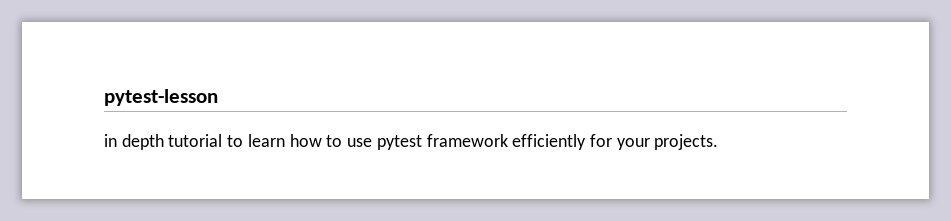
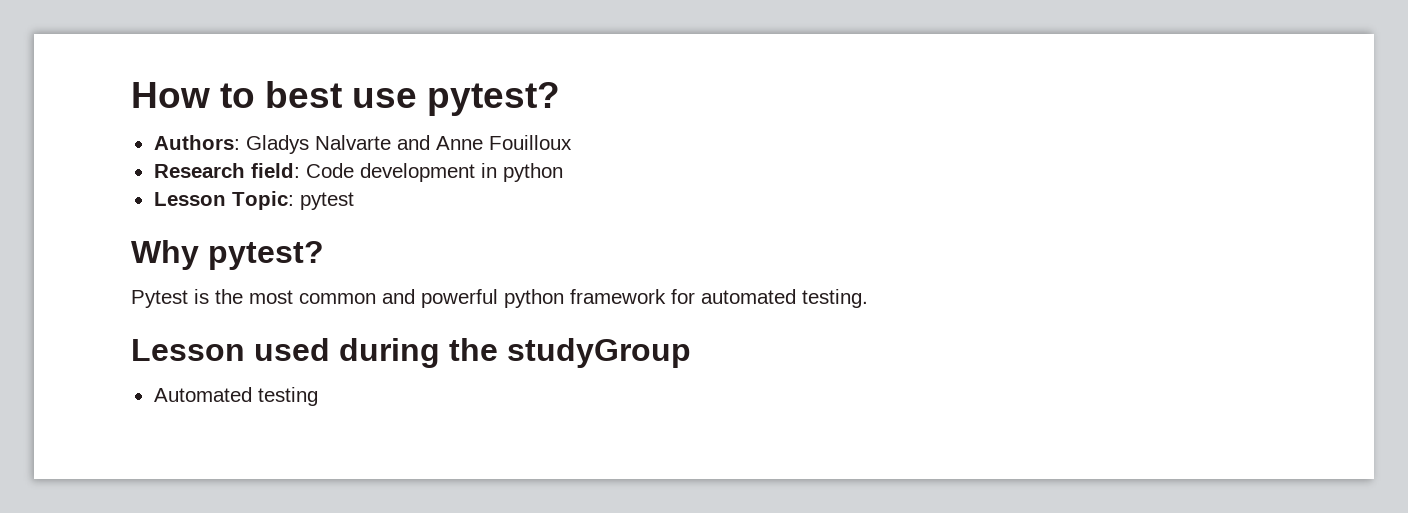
- pytest-lesson
- in depth tutorial to learn how to use pytest framework efficiently for your projects.
+ How to best use pytest?
+ Authors: Gladys Nalvarte and Anne Fouilloux
+ Research field: Code development in python
+ Lesson Topic: pytest
+ Why pytest?
+ Pytest is the most common and powerful python framework for automated testing.
+ Lesson used during the studyGroup
+ Automated testing

